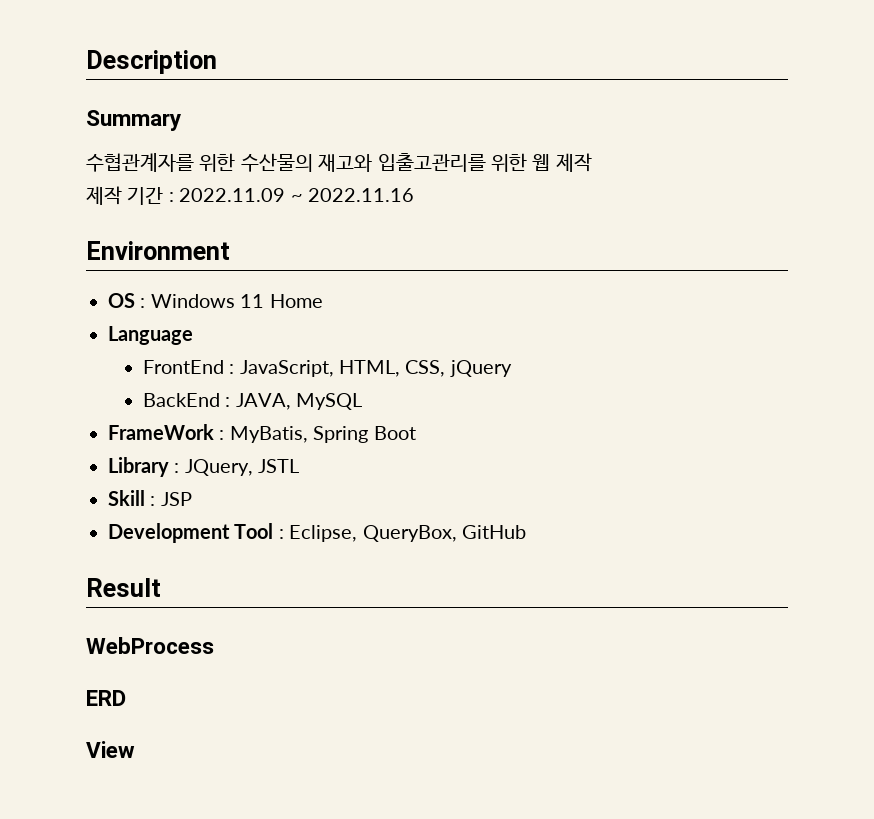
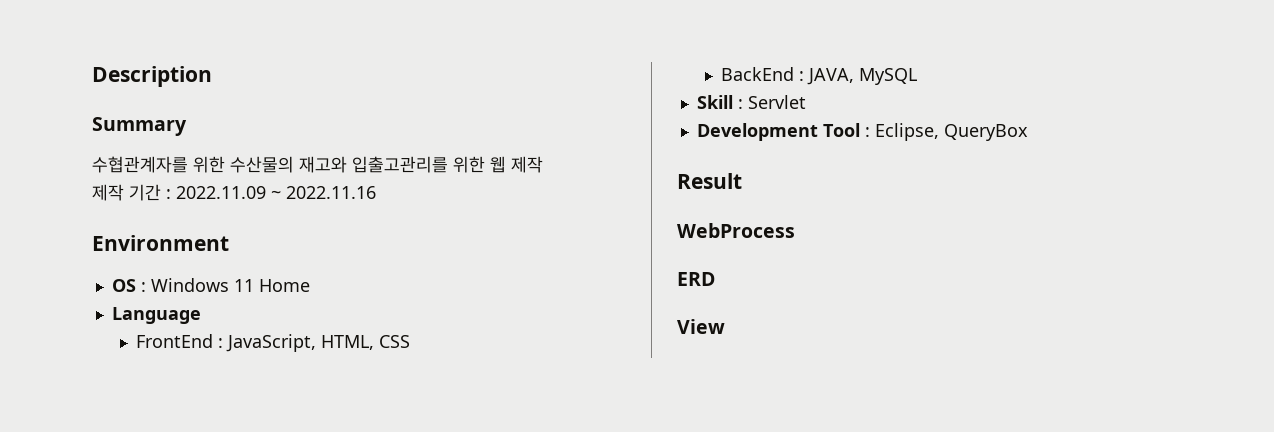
- FrontEnd : JavaScript, HTML, CSS, jQuery
+ FrontEnd : JavaScript, HTML, CSS
- FrameWork : MyBatis, Spring Boot
- Library : JQuery, JSTL
- Skill : JSP
+ Skill : Servlet
- Development Tool : Eclipse, QueryBox, GitHub
+ Development Tool : Eclipse, QueryBox

